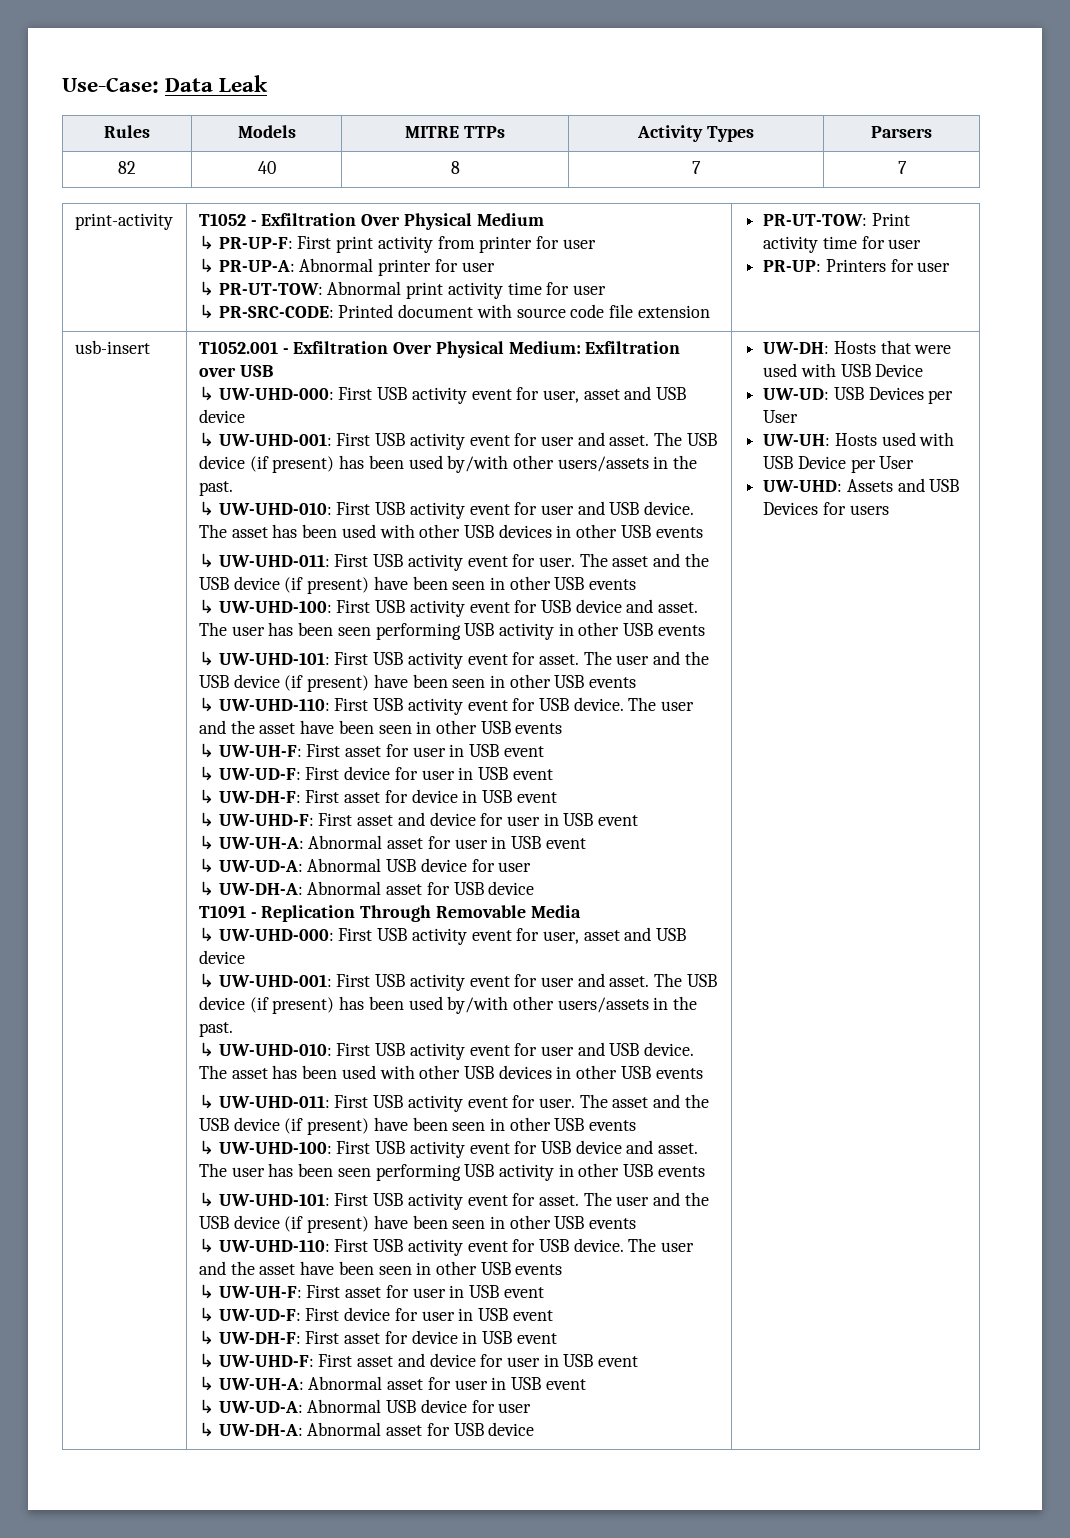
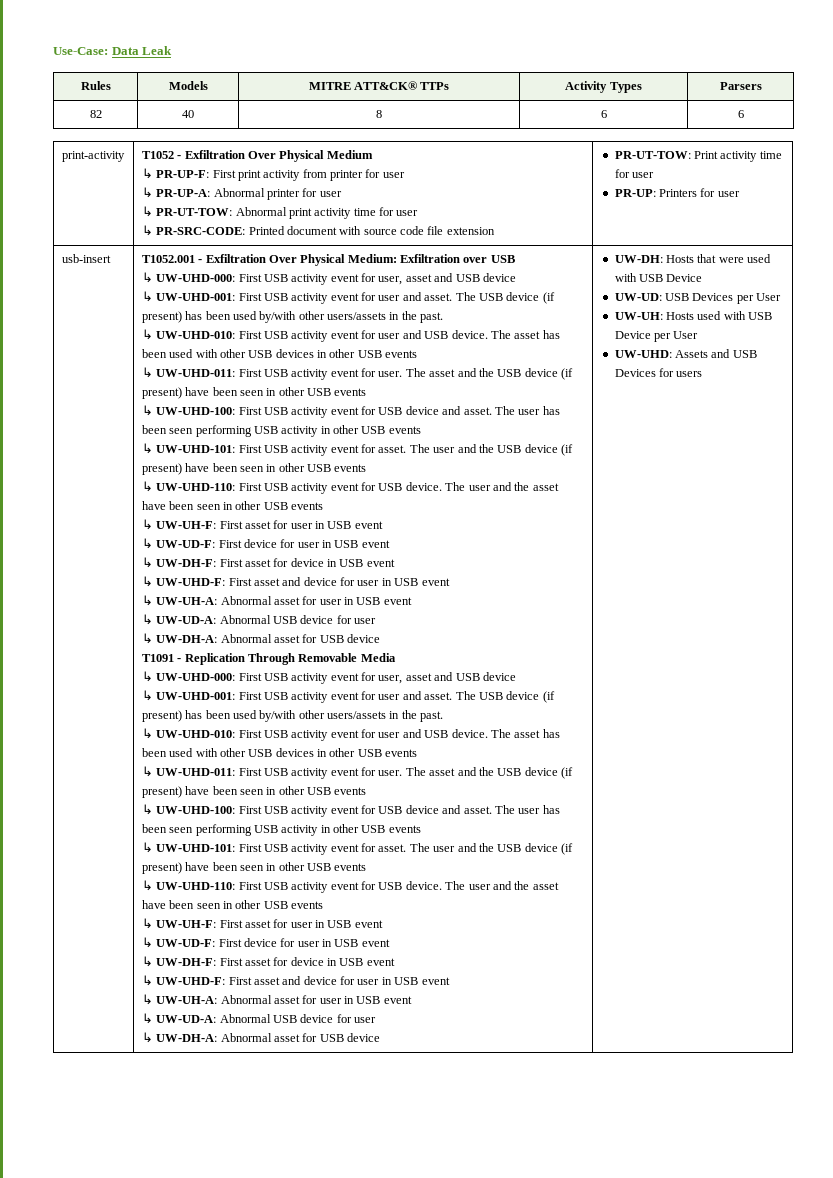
- Rules | Models | MITRE TTPs | Activity Types | Parsers
+ Rules | Models | MITRE ATT&CK® TTPs | Activity Types | Parsers
- 82 | 40 | 8 | 7 | 7
+ 82 | 40 | 8 | 6 | 6

